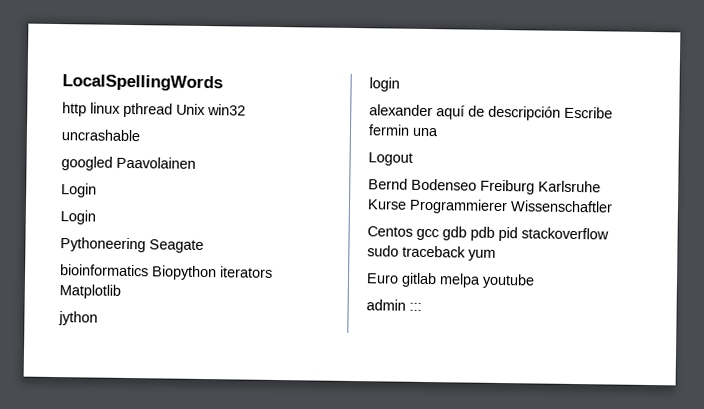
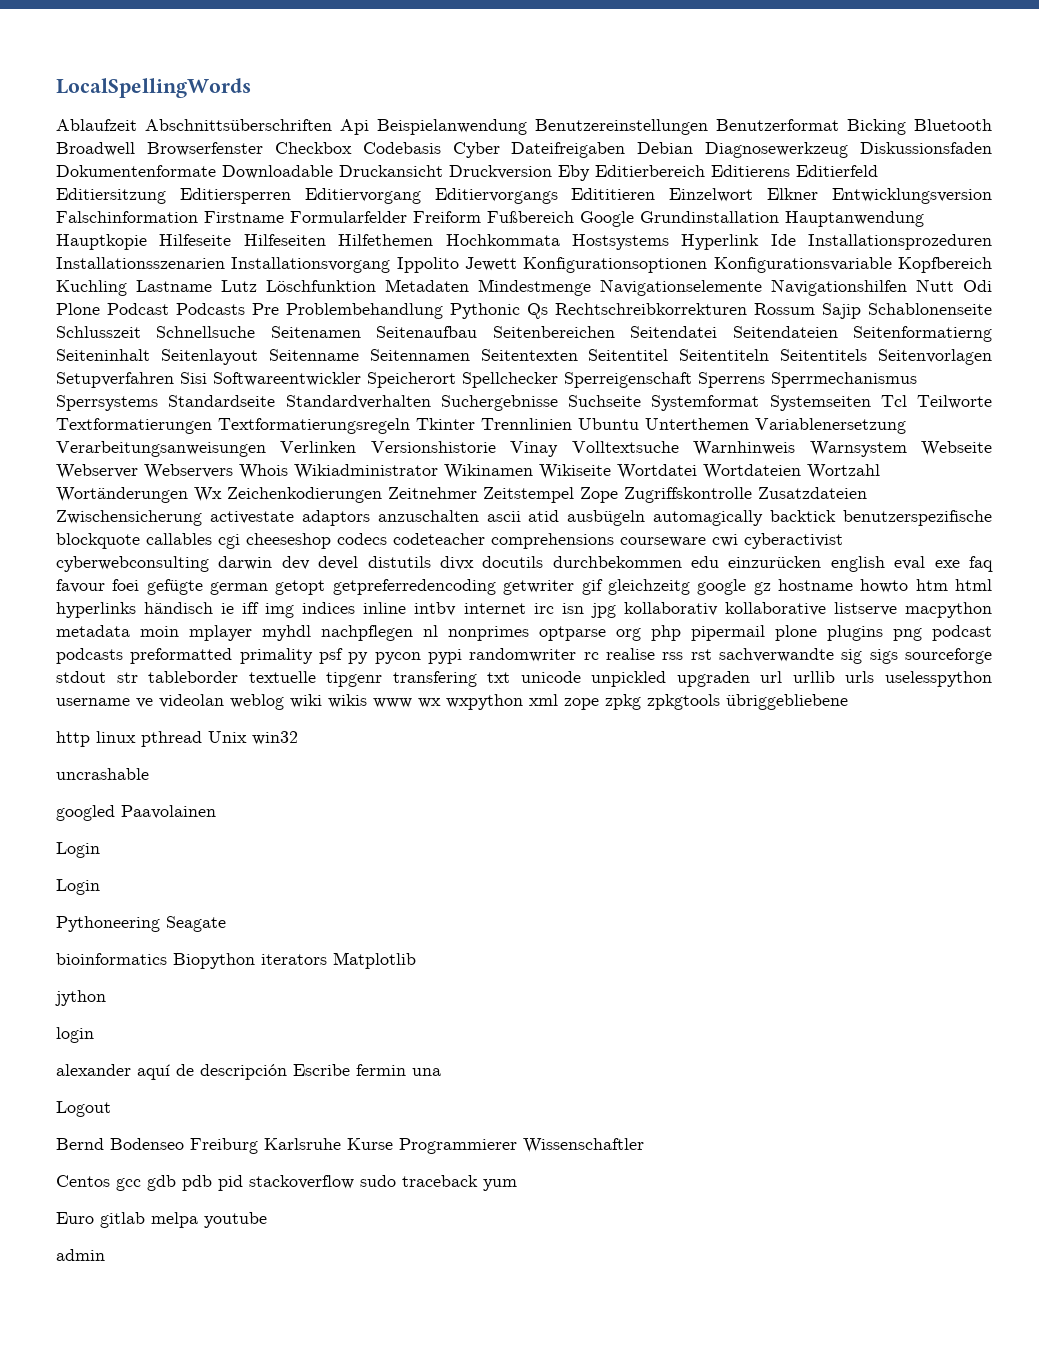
+ Ablaufzeit Abschnittsüberschriften Api Beispielanwendung Benutzereinstellungen Benutzerformat Bicking Bluetooth Broadwell Browserfenster Checkbox Codebasis Cyber Dateifreigaben Debian Diagnosewerkzeug Diskussionsfaden Dokumentenformate Downloadable Druckansicht Druckversion Eby Editierbereich Editierens Editierfeld Editiersitzung Editiersperren Editiervorgang Editiervorgangs Edititieren Einzelwort Elkner Entwicklungsversion Falschinformation Firstname Formularfelder Freiform Fußbereich Google Grundinstallation Hauptanwendung Hauptkopie Hilfeseite Hilfeseiten Hilfethemen Hochkommata Hostsystems Hyperlink Ide Installationsprozeduren Installationsszenarien Installationsvorgang Ippolito Jewett Konfigurationsoptionen Konfigurationsvariable Kopfbereich Kuchling Lastname Lutz Löschfunktion Metadaten Mindestmenge Navigationselemente Navigationshilfen Nutt Odi Plone Podcast Podcasts Pre Problembehandlung Pythonic Qs Rechtschreibkorrekturen Rossum Sajip Schablonenseite Schlusszeit Schnellsuche Seitenamen Seitenaufbau Seitenbereichen Seitendatei Seitendateien Seitenformatierng Seiteninhalt Seitenlayout Seitenname Seitennamen Seitentexten Seitentitel Seitentiteln Seitentitels Seitenvorlagen Setupverfahren Sisi Softwareentwickler Speicherort Spellchecker Sperreigenschaft Sperrens Sperrmechanismus Sperrsystems Standardseite Standardverhalten Suchergebnisse Suchseite Systemformat Systemseiten Tcl Teilworte Textformatierungen Textformatierungsregeln Tkinter Trennlinien Ubuntu Unterthemen Variablenersetzung Verarbeitungsanweisungen Verlinken Versionshistorie Vinay Volltextsuche Warnhinweis Warnsystem Webseite Webserver Webservers Whois Wikiadministrator Wikinamen Wikiseite Wortdatei Wortdateien Wortzahl Wortänderungen Wx Zeichenkodierungen Zeitnehmer Zeitstempel Zope Zugriffskontrolle Zusatzdateien Zwischensicherung activestate adaptors anzuschalten ascii atid ausbügeln automagically backtick benutzerspezifische blockquote callables cgi cheeseshop codecs codeteacher comprehensions courseware cwi cyberactivist cyberwebconsulting darwin dev devel distutils divx docutils durchbekommen edu einzurücken english eval exe faq favour foei gefügte german getopt getpreferredencoding getwriter gif gleichzeitg google gz hostname howto htm html hyperlinks händisch ie iff img indices inline intbv internet irc isn jpg kollaborativ kollaborative listserve macpython metadata moin mplayer myhdl nachpflegen nl nonprimes optparse org php pipermail plone plugins png podcast podcasts preformatted primality psf py pycon pypi randomwriter rc realise rss rst sachverwandte sig sigs sourceforge stdout str tableborder textuelle tipgenr transfering txt unicode unpickled upgraden url urllib urls uselesspython username ve videolan weblog wiki wikis www wx wxpython xml zope zpkg zpkgtools übriggebliebene
- admin :::
+ admin

